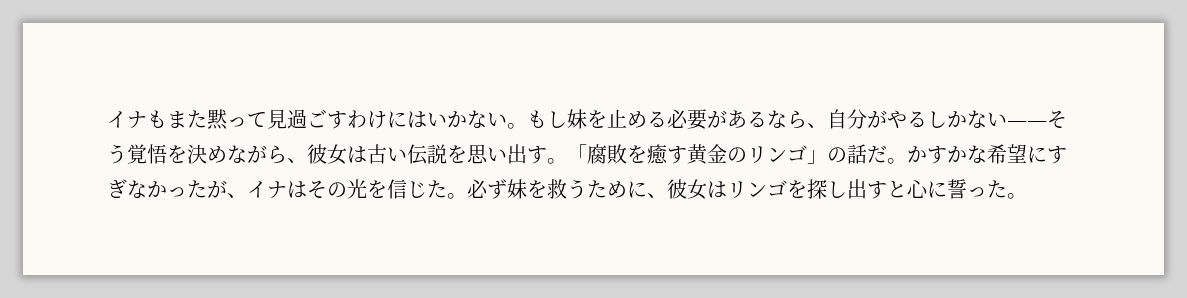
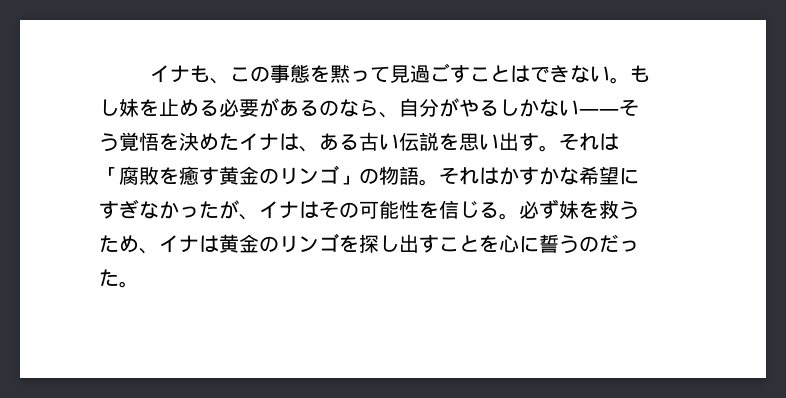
- イナもまた黙って見過ごすわけにはいかない。
+ イナも、この事態を黙って見過ごすことはできない。
- もし妹を止める必要があるなら、自分がやるしかない――そう覚悟を決めながら、彼女は古い伝説を思い出す。
+ もし妹を止める必要があるのなら、自分がやるしかない――そう覚悟を決めたイナは、ある古い伝説を思い出す。
- 「腐敗を癒す黄金のリンゴ」の話だ。かすかな希望にすぎなかったが、イナはその光を信じた。
+ それは「腐敗を癒す黄金のリンゴ」の物語。それはかすかな希望にすぎなかったが、イナはその可能性を信じる。
- 必ず妹を救うために、彼女はリンゴを探し出すと心に誓った。
+ 必ず妹を救うため、イナは黄金のリンゴを探し出すことを心に誓うのだった。

